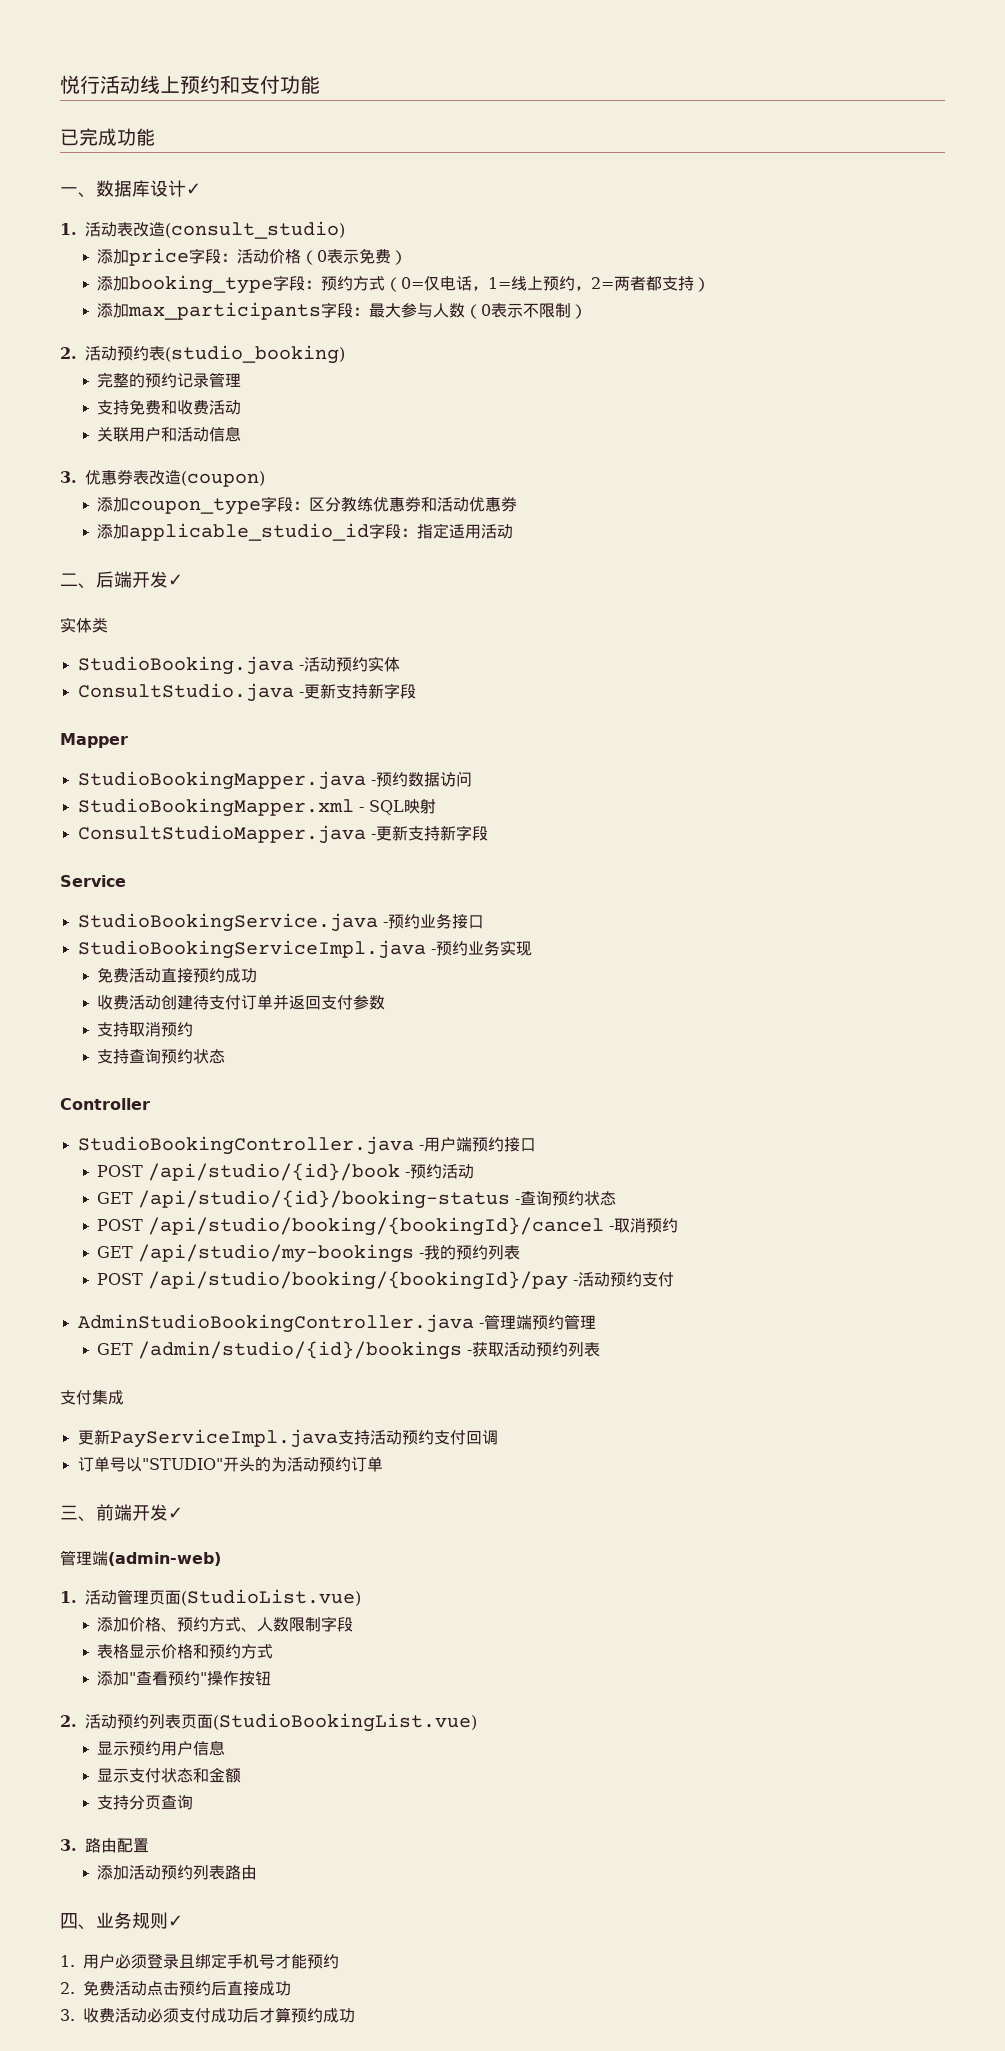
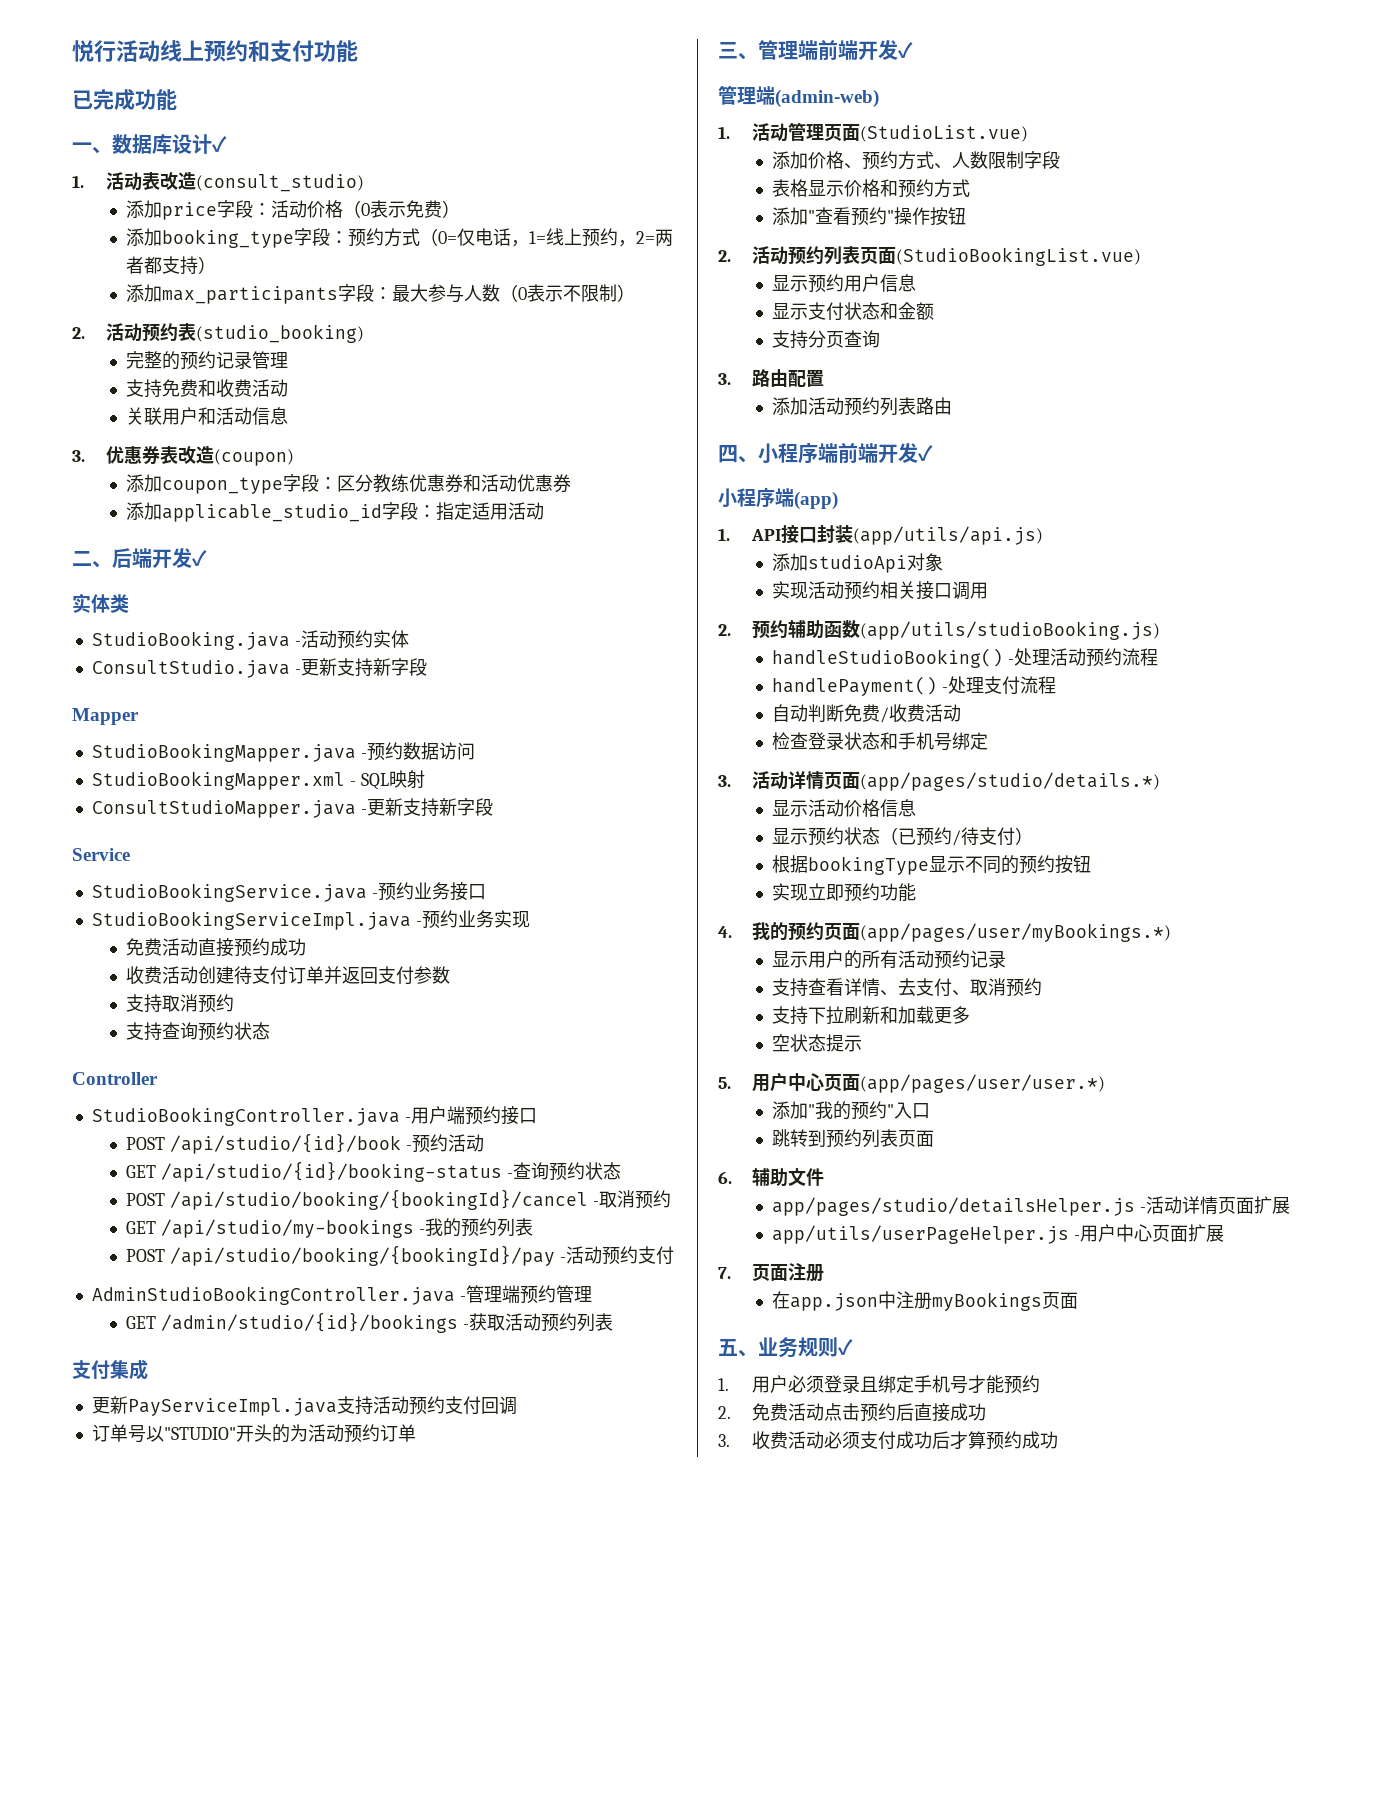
- 三、前端开发✓
+ 三、管理端前端开发✓
- 四、业务规则✓
+ 四、小程序端前端开发✓
+ 小程序端(app)
+ 1. API接口封装(app/utils/api.js)
+ 添加studioApi对象
+ 实现活动预约相关接口调用
+ 2.预约辅助函数(app/utils/studioBooking.js)
+ handleStudioBooking() -处理活动预约流程
+ handlePayment() -处理支付流程
+ 自动判断免费/收费活动
+ 检查登录状态和手机号绑定
+ 3.活动详情页面(app/pages/studio/details.*)
+ 显示活动价格信息
+ 显示预约状态（已预约/待支付）
+ 根据bookingType显示不同的预约按钮
+ 实现立即预约功能
+ 4.我的预约页面(app/pages/user/myBookings.*)
+ 显示用户的所有活动预约记录
+ 支持查看详情、去支付、取消预约
+ 支持下拉刷新和加载更多
+ 空状态提示
+ 5.用户中心页面(app/pages/user/user.*)
+ 添加"我的预约"入口
+ 跳转到预约列表页面
+ 6.辅助文件
+ app/pages/studio/detailsHelper.js -活动详情页面扩展
+ app/utils/userPageHelper.js -用户中心页面扩展
+ 7.页面注册
+ 在app.json中注册myBookings页面
+ 五、业务规则✓

